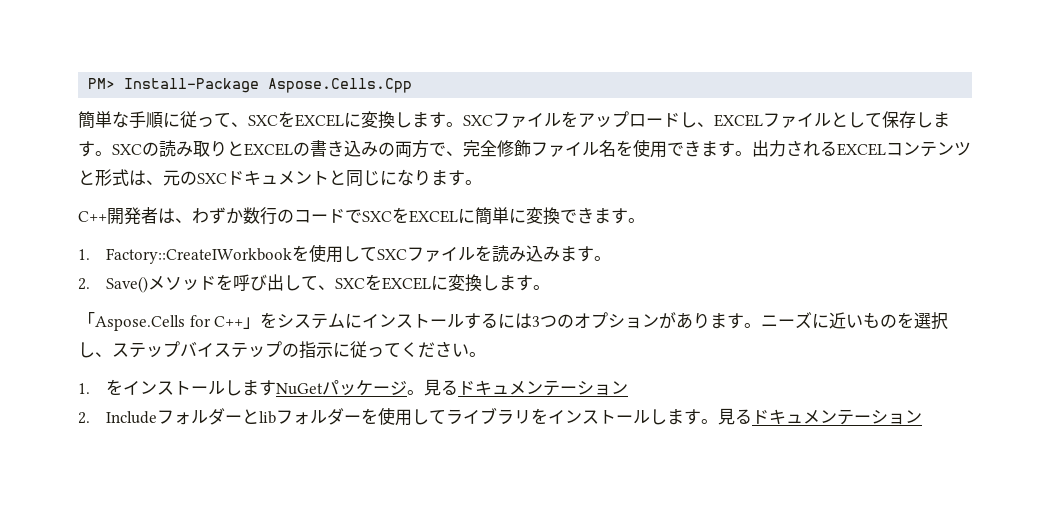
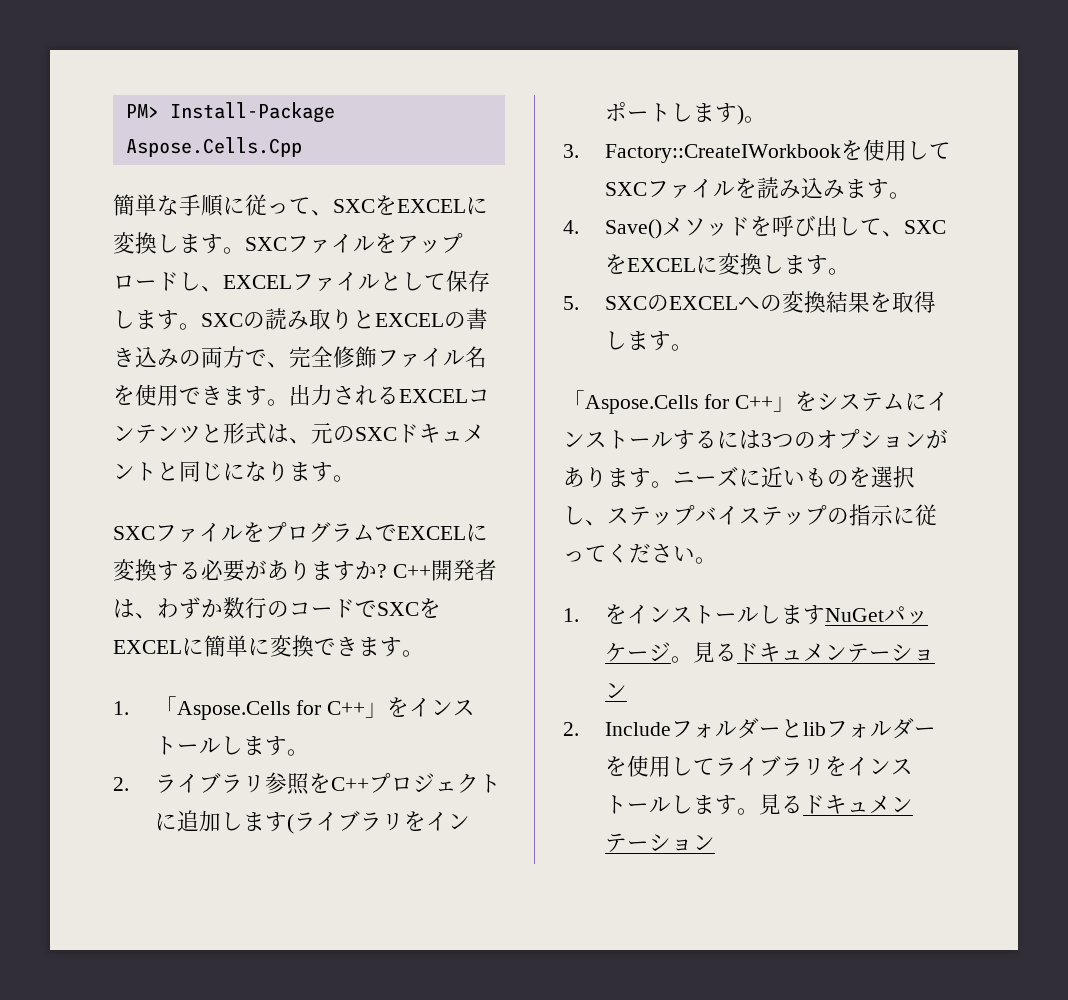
+ SXCファイルをプログラムでEXCELに変換する必要がありますか?
- 1. Factory::CreateIWorkbookを使用してSXCファイルを読み込みます。
+ 1.「Aspose.Cells for C++」をインストールします。
+ 2.ライブラリ参照をC++プロジェクトに追加します(ライブラリをインポートします)。
+ 3. Factory::CreateIWorkbookを使用してSXCファイルを読み込みます。
- 2. Save()メソッドを呼び出して、SXCをEXCELに変換します。
+ 4. Save()メソッドを呼び出して、SXCをEXCELに変換します。
+ 5. SXCのEXCELへの変換結果を取得します。

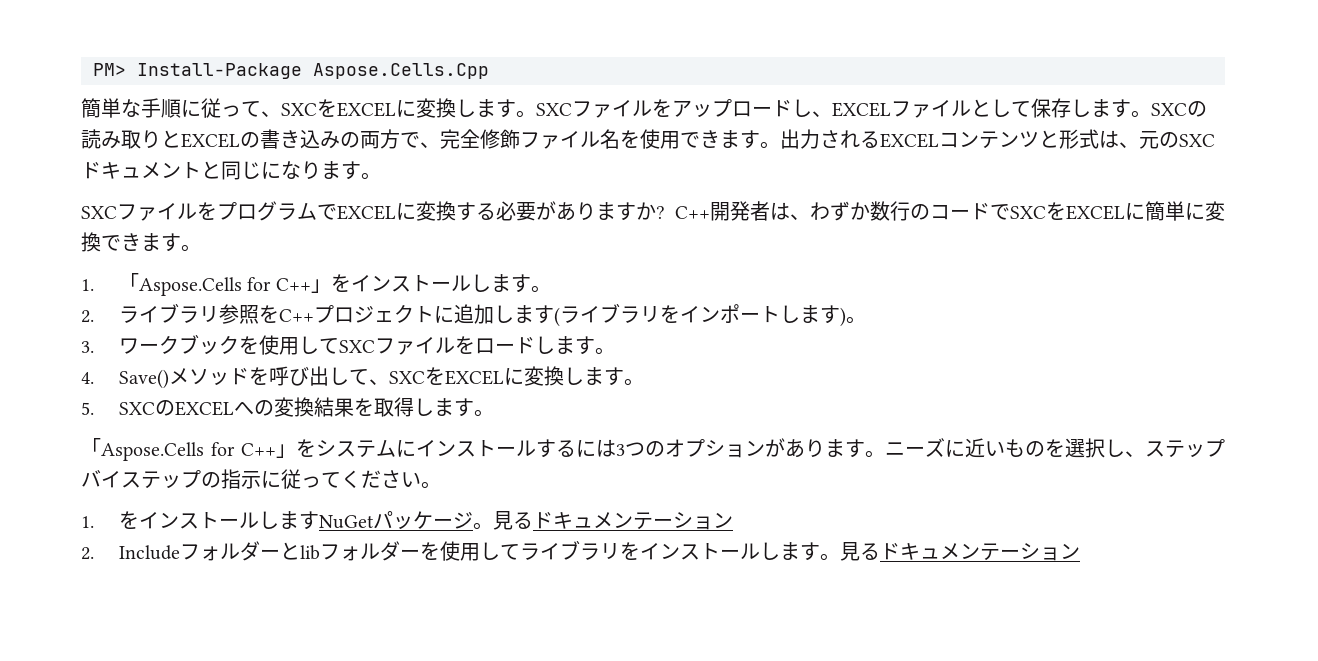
- 3. Factory::CreateIWorkbookを使用してSXCファイルを読み込みます。
+ 3.ワークブックを使用してSXCファイルをロードします。

